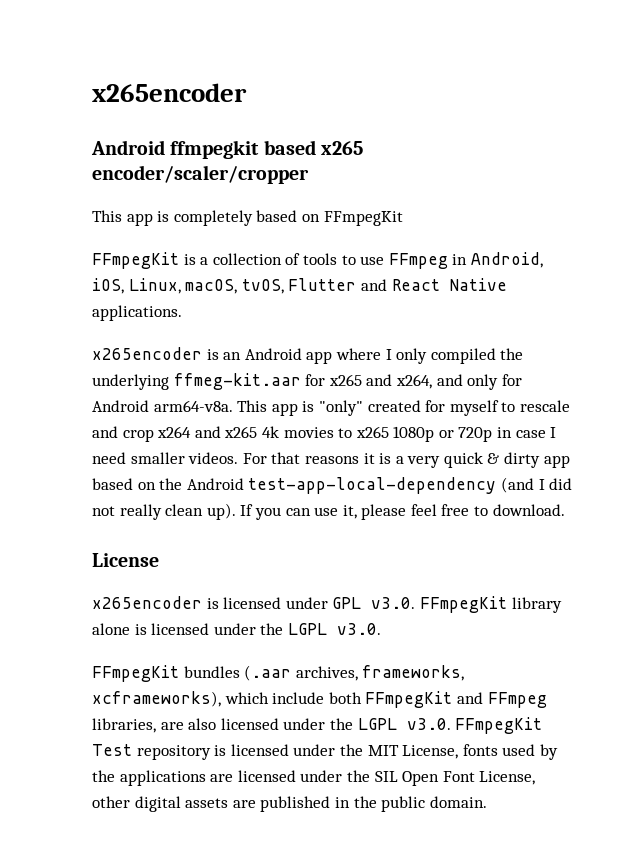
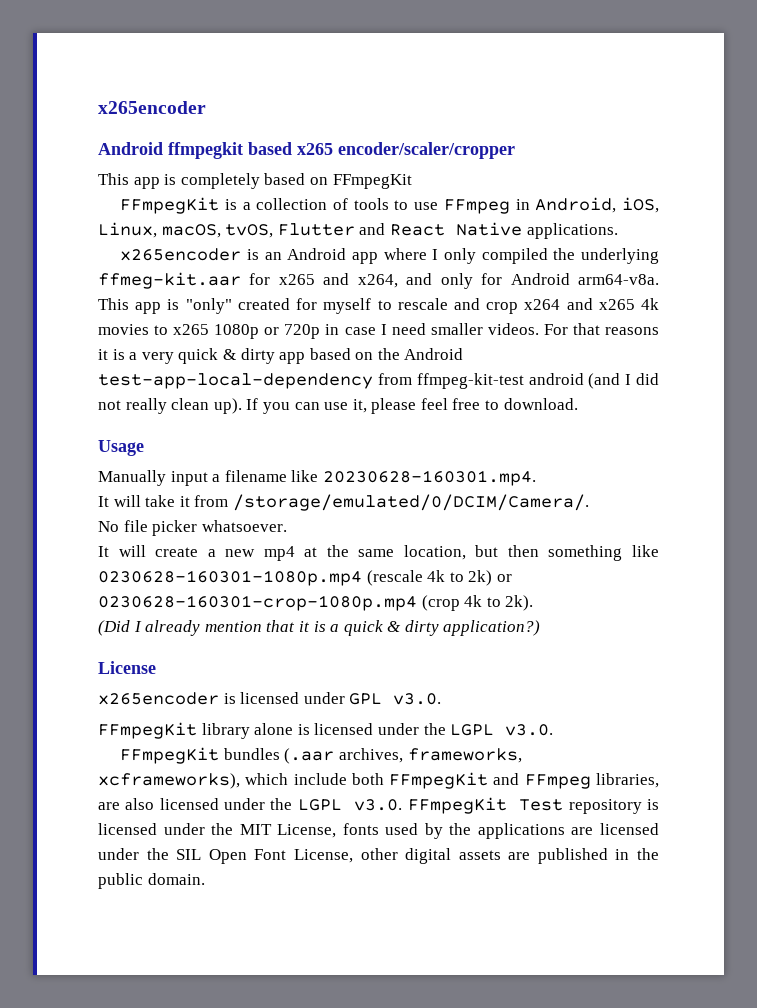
- For that reasons it is a very quick & dirty app based on the Android test-app-local-dependency (and I did not really clean up).
+ For that reasons it is a very quick & dirty app based on the Android test-app-local-dependency from ffmpeg-kit-test android (and I did not really clean up).
+ Usage
+ Manually input a filename like 20230628-160301.mp4.
+ It will take it from /storage/emulated/0/DCIM/Camera/.
+ No file picker whatsoever.
+ It will create a new mp4 at the same location, but then something like 0230628-160301-1080p.mp4 (rescale 4k to 2k) or 0230628-160301-crop-1080p.mp4 (crop 4k to 2k).
+ (Did I already mention that it is a quick & dirty application?)
- x265encoder is licensed under GPL v3.0. FFmpegKit library alone is licensed under the LGPL v3.0.
+ x265encoder is licensed under GPL v3.0.
+ FFmpegKit library alone is licensed under the LGPL v3.0.

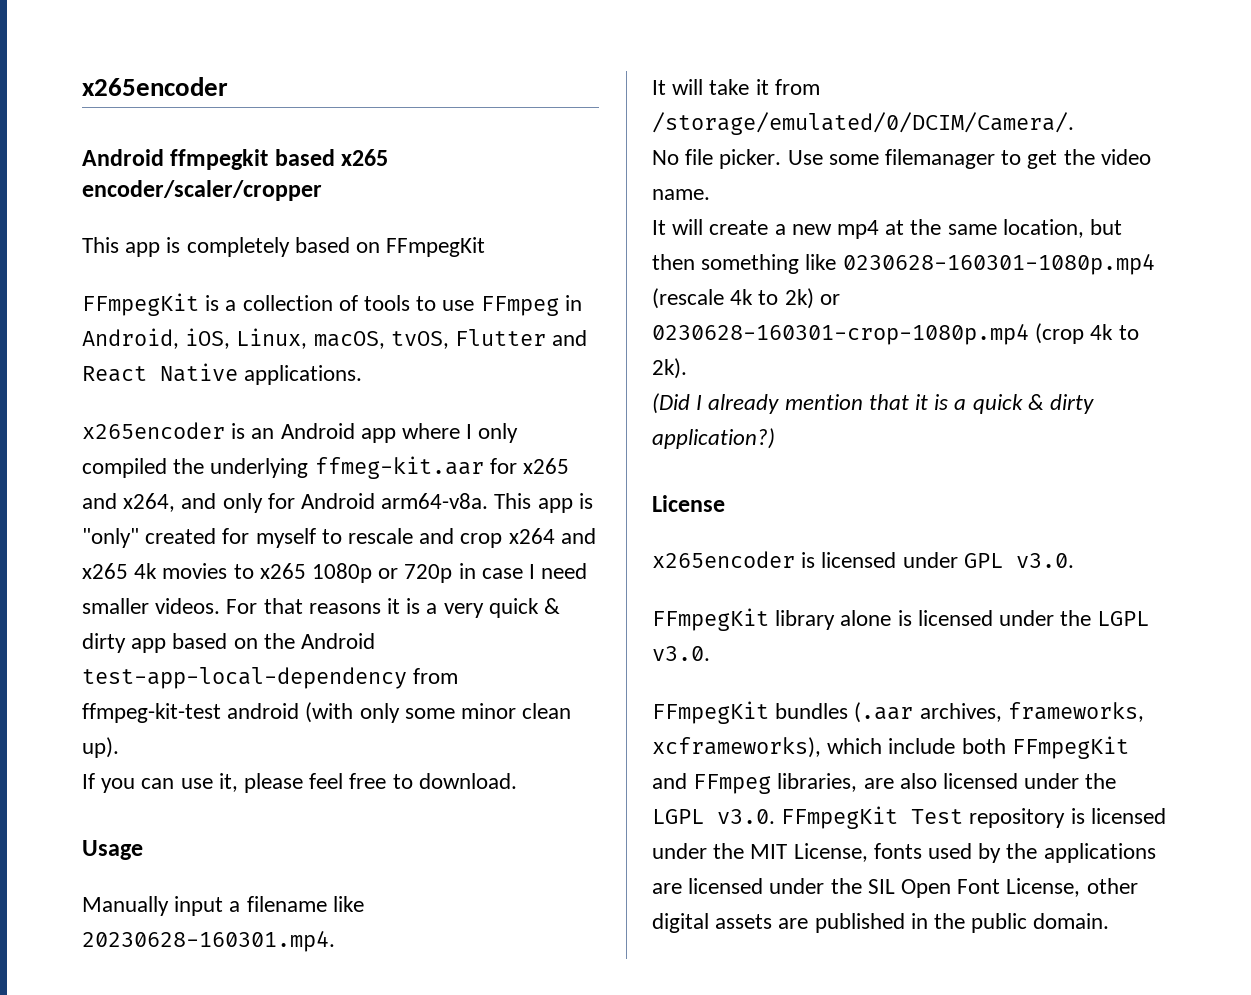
- For that reasons it is a very quick & dirty app based on the Android test-app-local-dependency from ffmpeg-kit-test android (and I did not really clean up). If you can use it, please feel free to download.
+ For that reasons it is a very quick & dirty app based on the Android test-app-local-dependency from ffmpeg-kit-test android (with only some minor clean up).
+ If you can use it, please feel free to download.
- No file picker whatsoever.
+ No file picker. Use some filemanager to get the video name.

